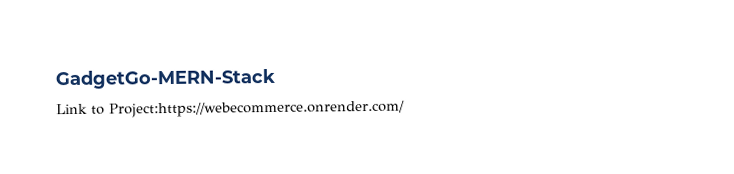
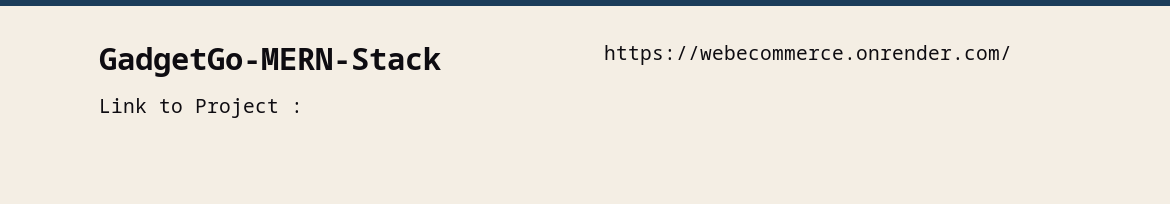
- Link to Project:https://webecommerce.onrender.com/
+ Link to Project : https://webecommerce.onrender.com/

